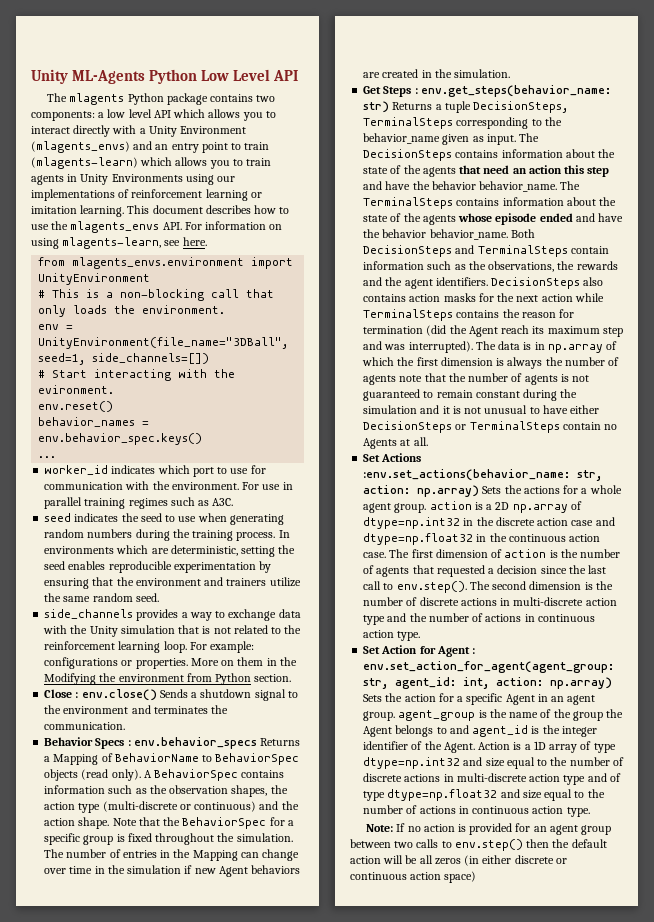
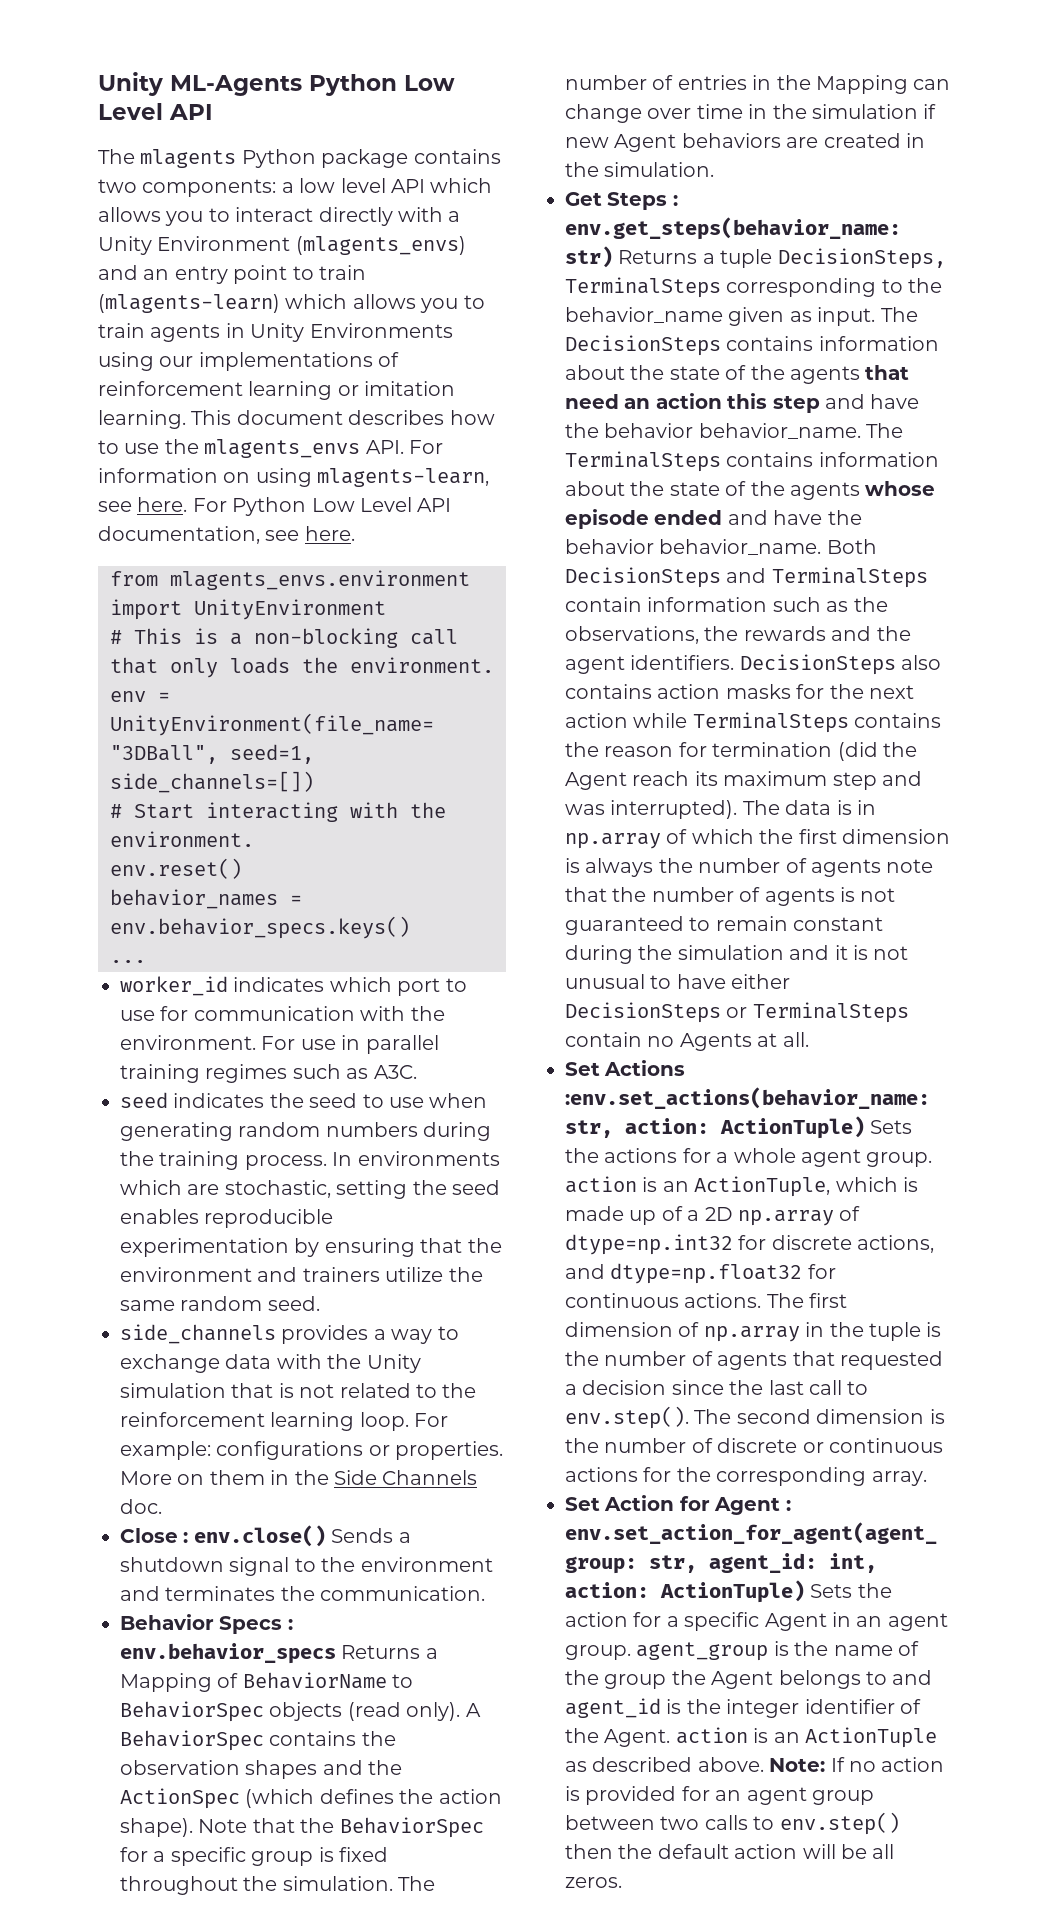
+ For Python Low Level API documentation, see here.
- # Start interacting with the evironment.
+ # Start interacting with the environment.
- behavior_names = env.behavior_spec.keys()
+ behavior_names = env.behavior_specs.keys()
- In environments which are deterministic, setting the seed enables reproducible experimentation by ensuring that the environment and trainers utilize the same random seed.
+ In environments which are stochastic, setting the seed enables reproducible experimentation by ensuring that the environment and trainers utilize the same random seed.
- More on them in the Modifying the environment from Python section.
+ More on them in the Side Channels doc.
- A BehaviorSpec contains information such as the observation shapes, the action type (multi-discrete or continuous) and the action shape.
+ A BehaviorSpec contains the observation shapes and the ActionSpec (which defines the action shape).
- Set Actions :env.set_actions(behavior_name: str, action: np.array) Sets the actions for a whole agent group. action is a 2D np.array of dtype=np.int32 in the discrete action case and dtype=np.float32 in the continuous action case. The first dimension of action is the number of agents that requested a decision since the last call to env.step(). The second dimension is the number of discrete actions in multi-discrete action type and the number of actions in continuous action type.
+ Set Actions :env.set_actions(behavior_name: str, action: ActionTuple) Sets the actions for a whole agent group. action is an ActionTuple, which is made up of a 2D np.array of dtype=np.int32 for discrete actions, and dtype=np.float32 for continuous actions. The first dimension of np.array in the tuple is the number of agents that requested a decision since the last call to env.step(). The second dimension is the number of discrete or continuous actions for the corresponding array.
- np.array) Sets the action for a specific Agent in an agent group. agent_group is the name of the group the Agent belongs to and agent_id is the integer identifier of the Agent. Action is a 1D array of type dtype=np.int32 and size equal to the number of discrete actions in multi-discrete action type and of type dtype=np.float32 and size equal to the number of actions in continuous action type.
- Note:
+ ActionTuple) Sets the action for a specific Agent in an agent group. agent_group is the name of the group the Agent belongs to and agent_id is the integer identifier of the Agent. action is an ActionTuple as described above. Note:
- If no action is provided for an agent group between two calls to env.step() then the default action will be all zeros (in either discrete or continuous action space)
+ If no action is provided for an agent group between two calls to env.step() then the default action will be all zeros.

